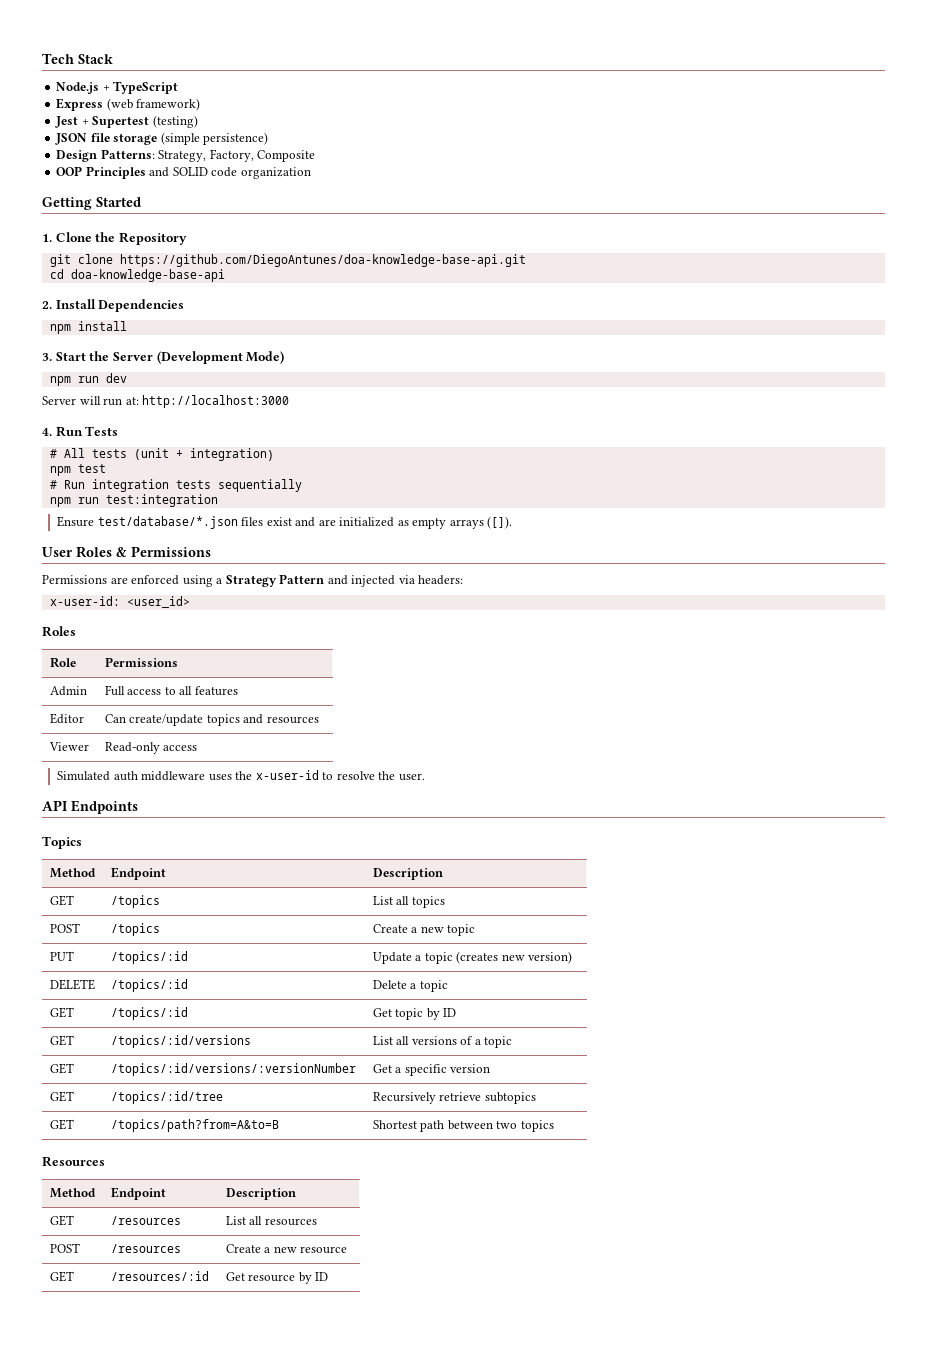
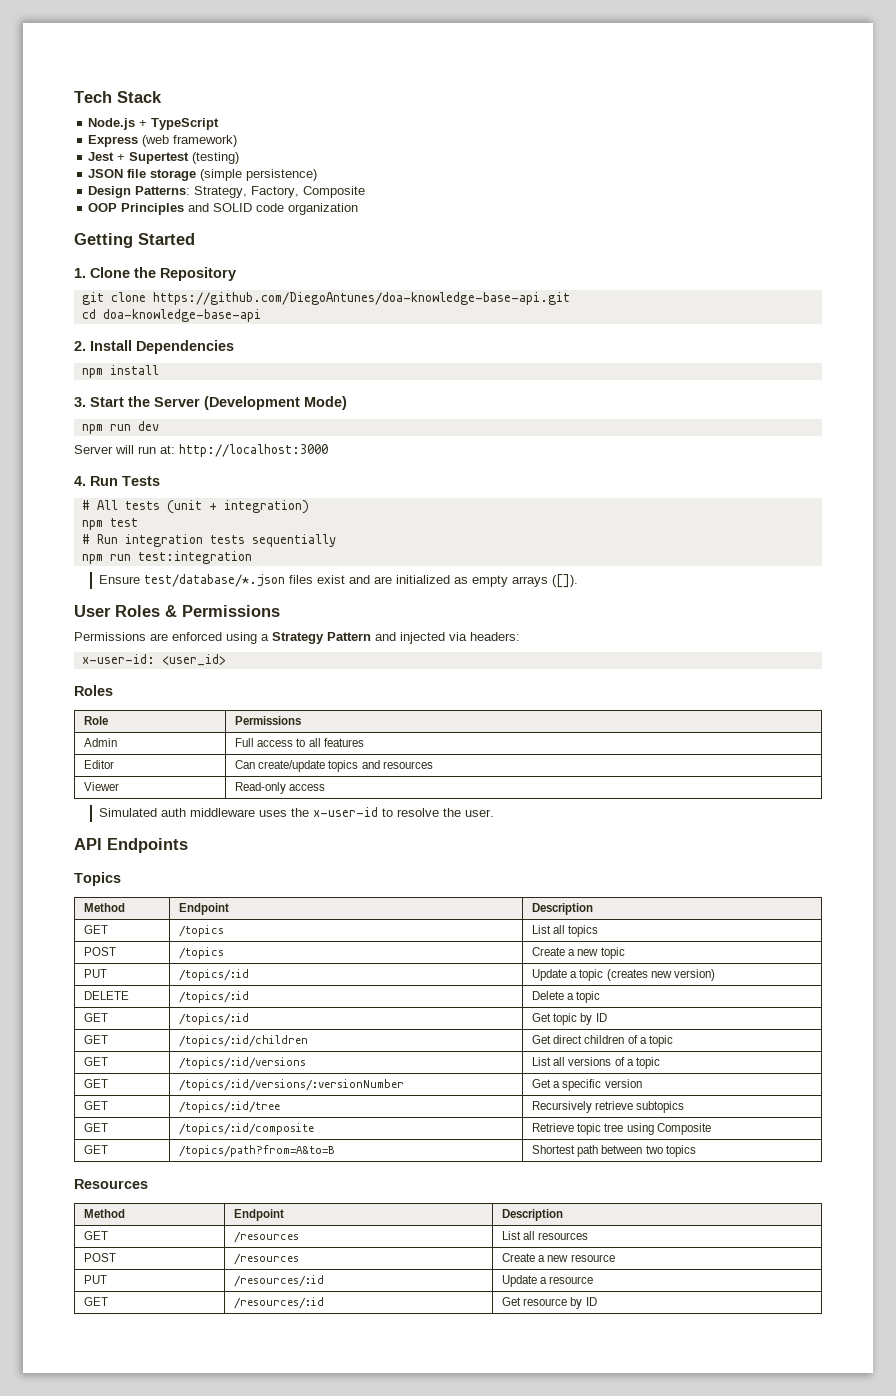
+ GET | /topics/:id/children | Get direct children of a topic
+ GET | /topics/:id/composite | Retrieve topic tree using Composite
+ PUT | /resources/:id | Update a resource

